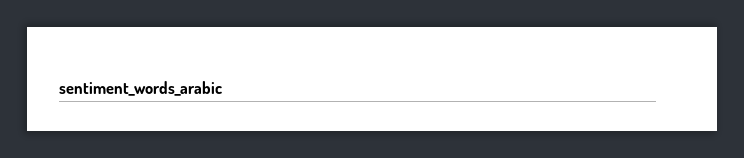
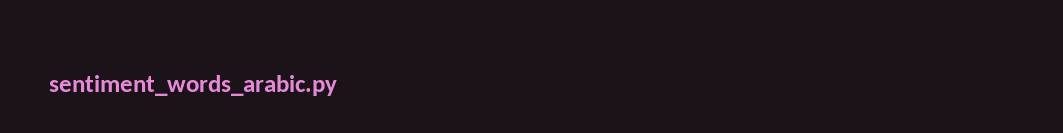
- sentiment_words_arabic
+ sentiment_words_arabic.py

